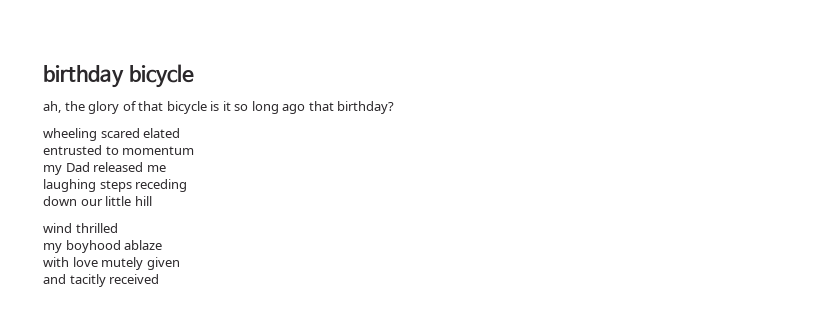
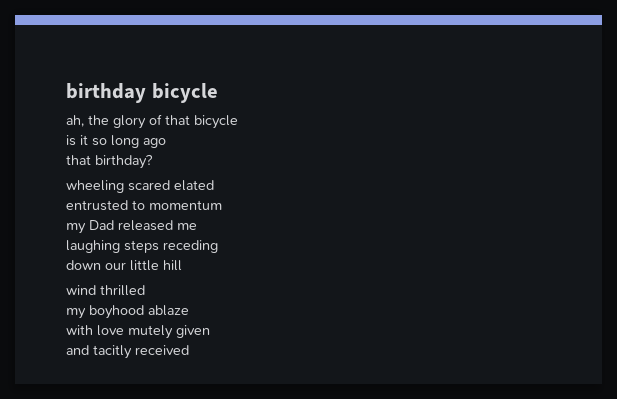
- ah, the glory of that bicycle is it so long ago that birthday?
+ ah, the glory of that bicycle
+ is it so long ago
+ that birthday?

